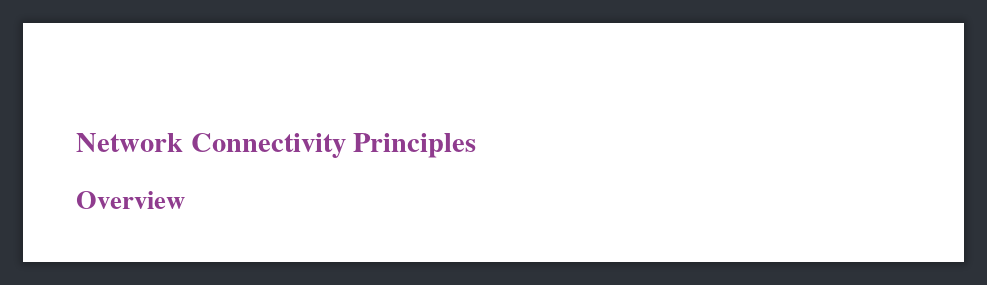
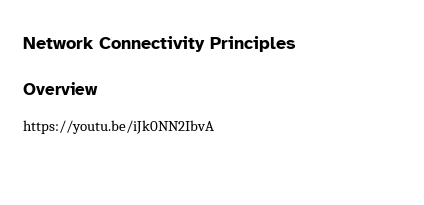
+ https://youtu.be/iJk0NN2IbvA

